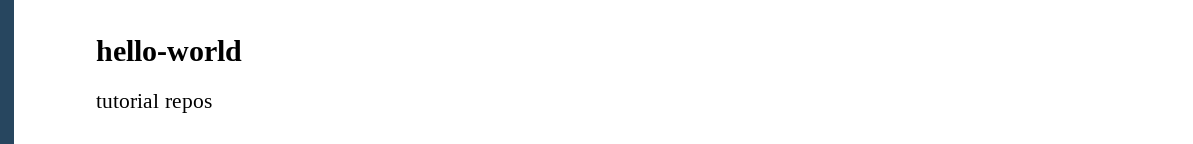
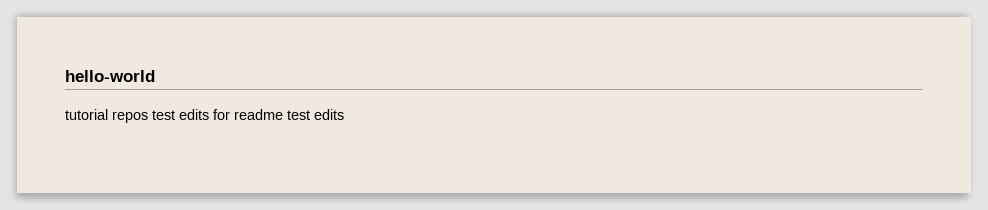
- tutorial repos
+ tutorial repos test edits for readme test edits

